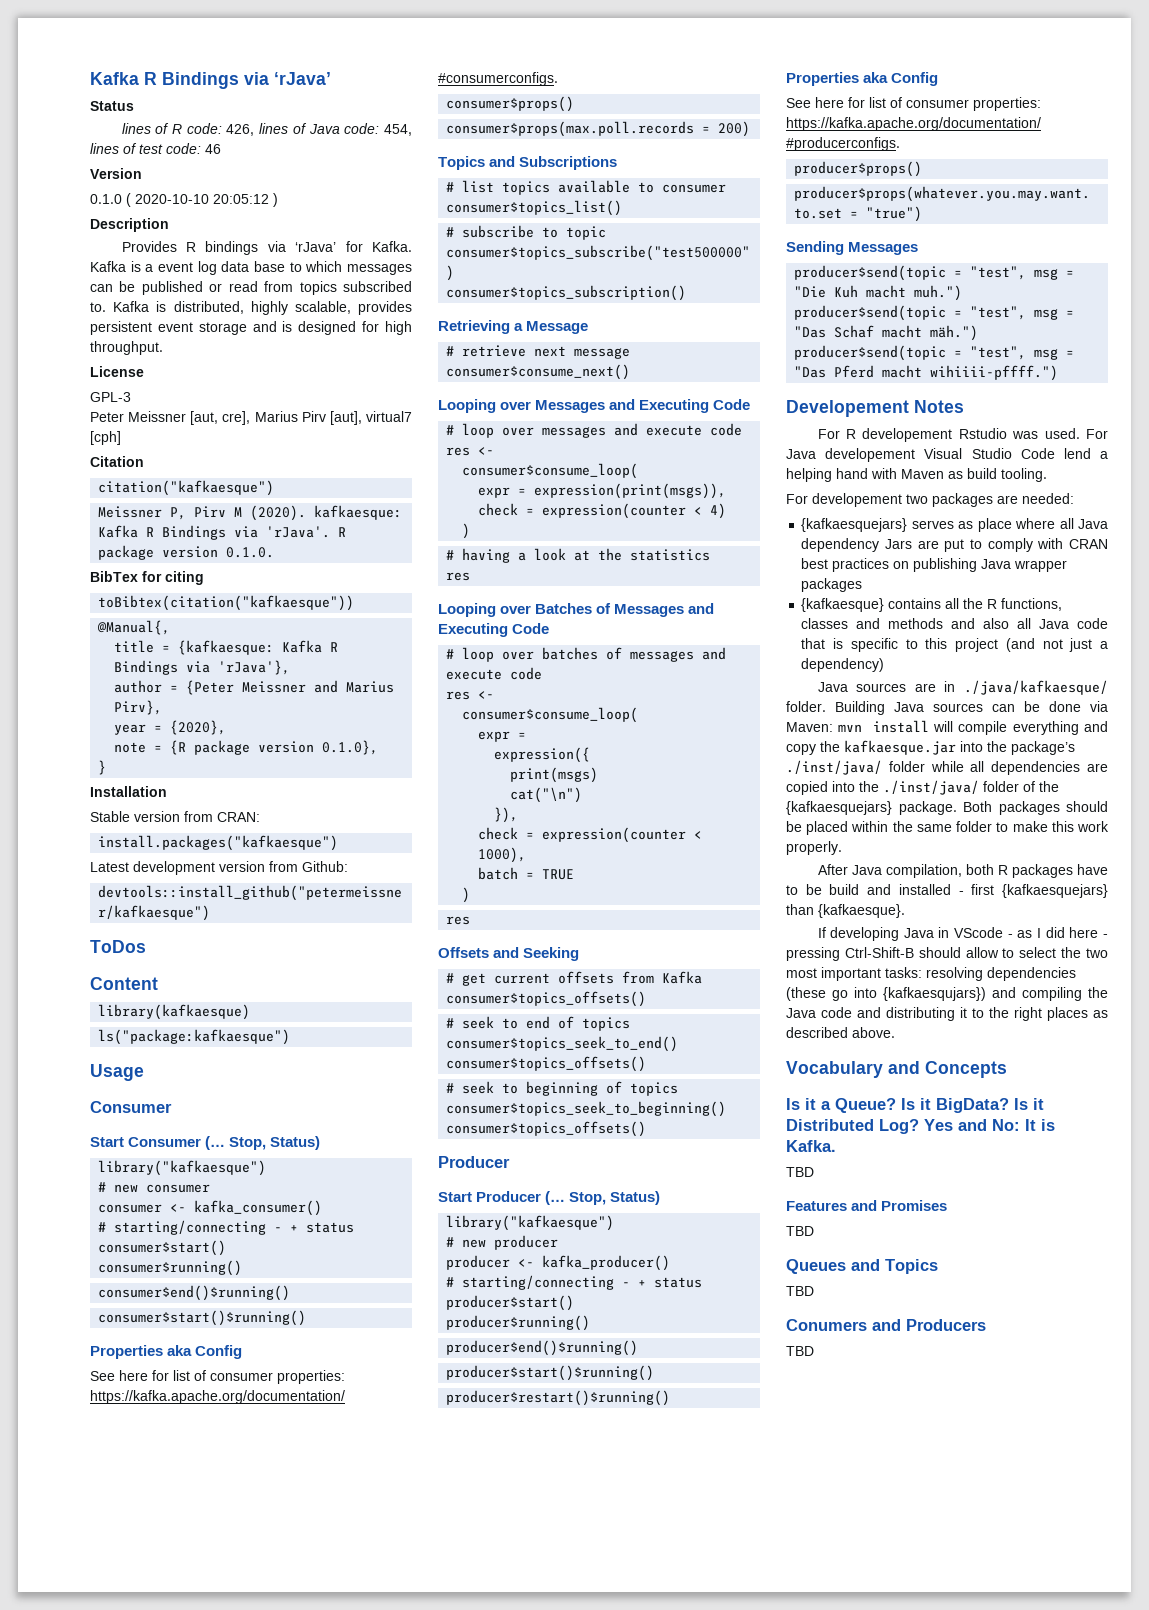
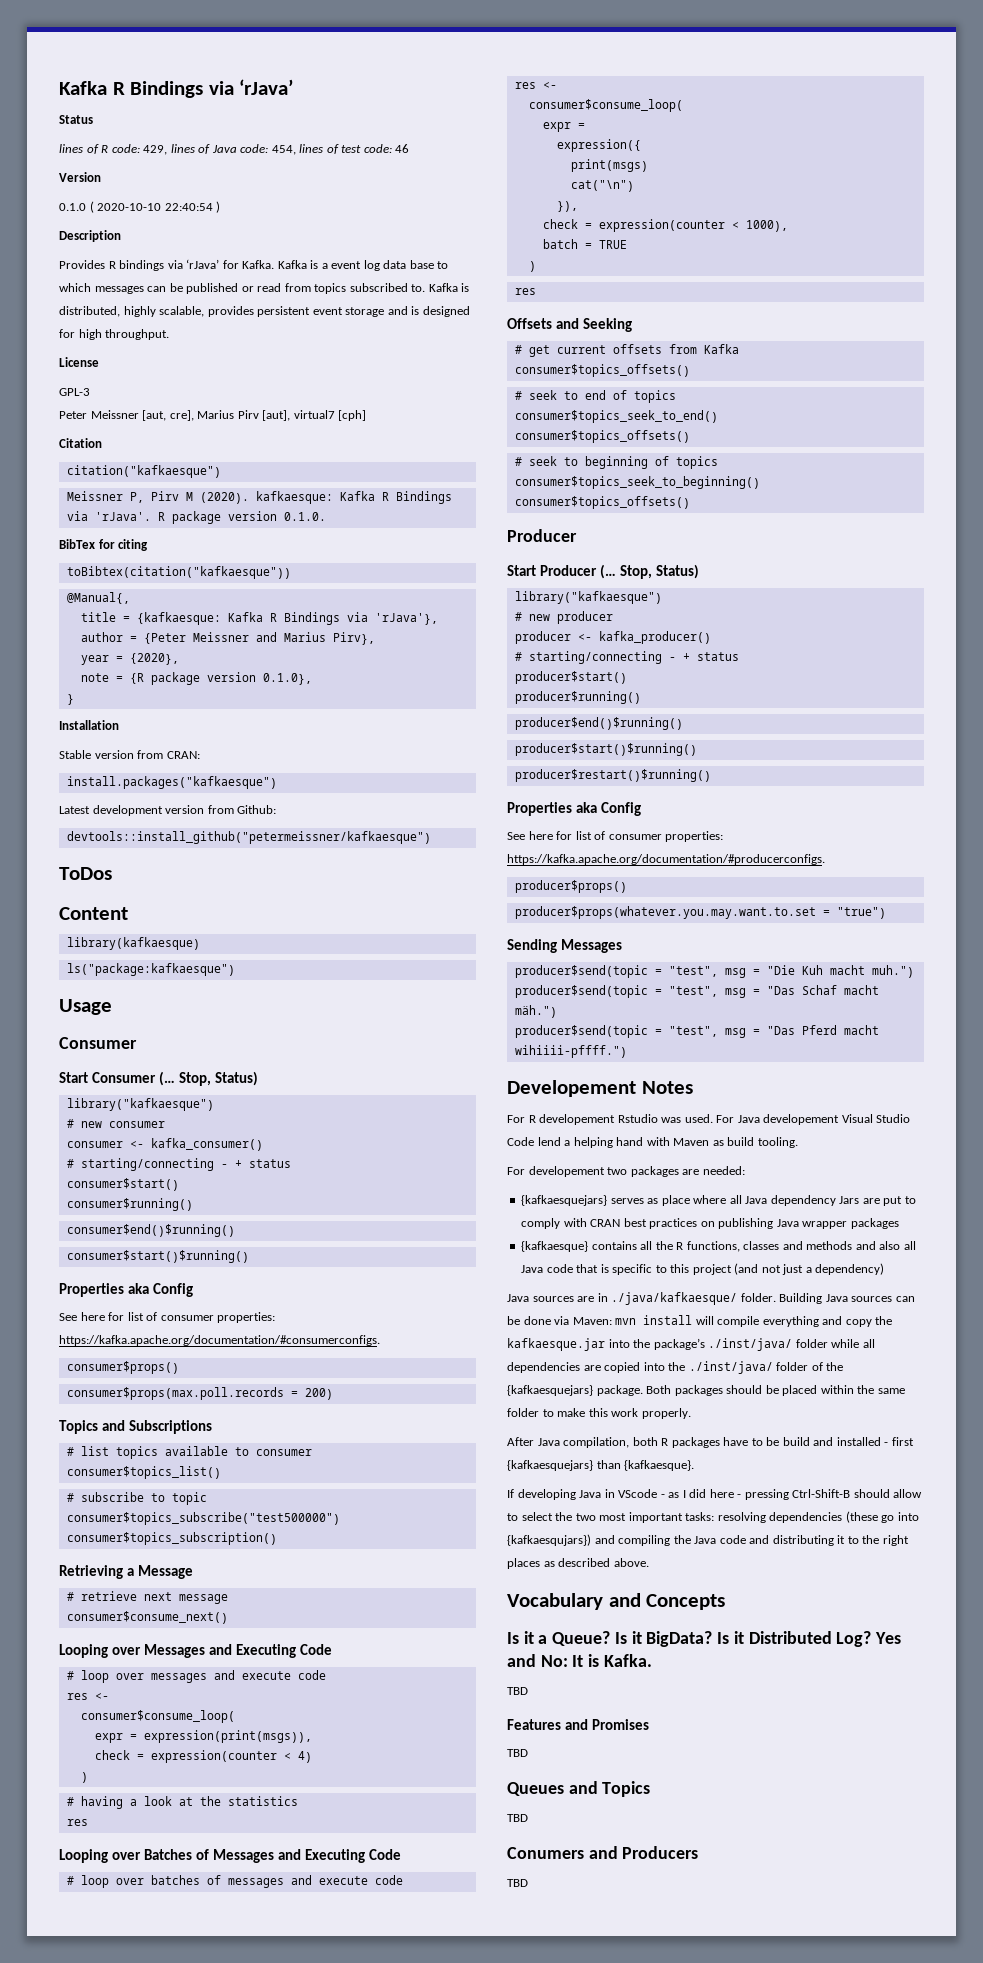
- lines of R code: 426, lines of Java code: 454, lines of test code: 46
+ lines of R code: 429, lines of Java code: 454, lines of test code: 46
- 0.1.0 ( 2020-10-10 20:05:12 )
+ 0.1.0 ( 2020-10-10 22:40:54 )

